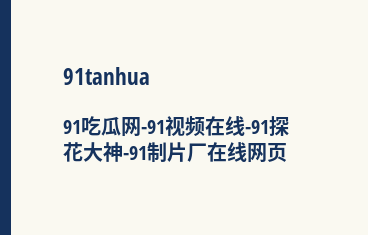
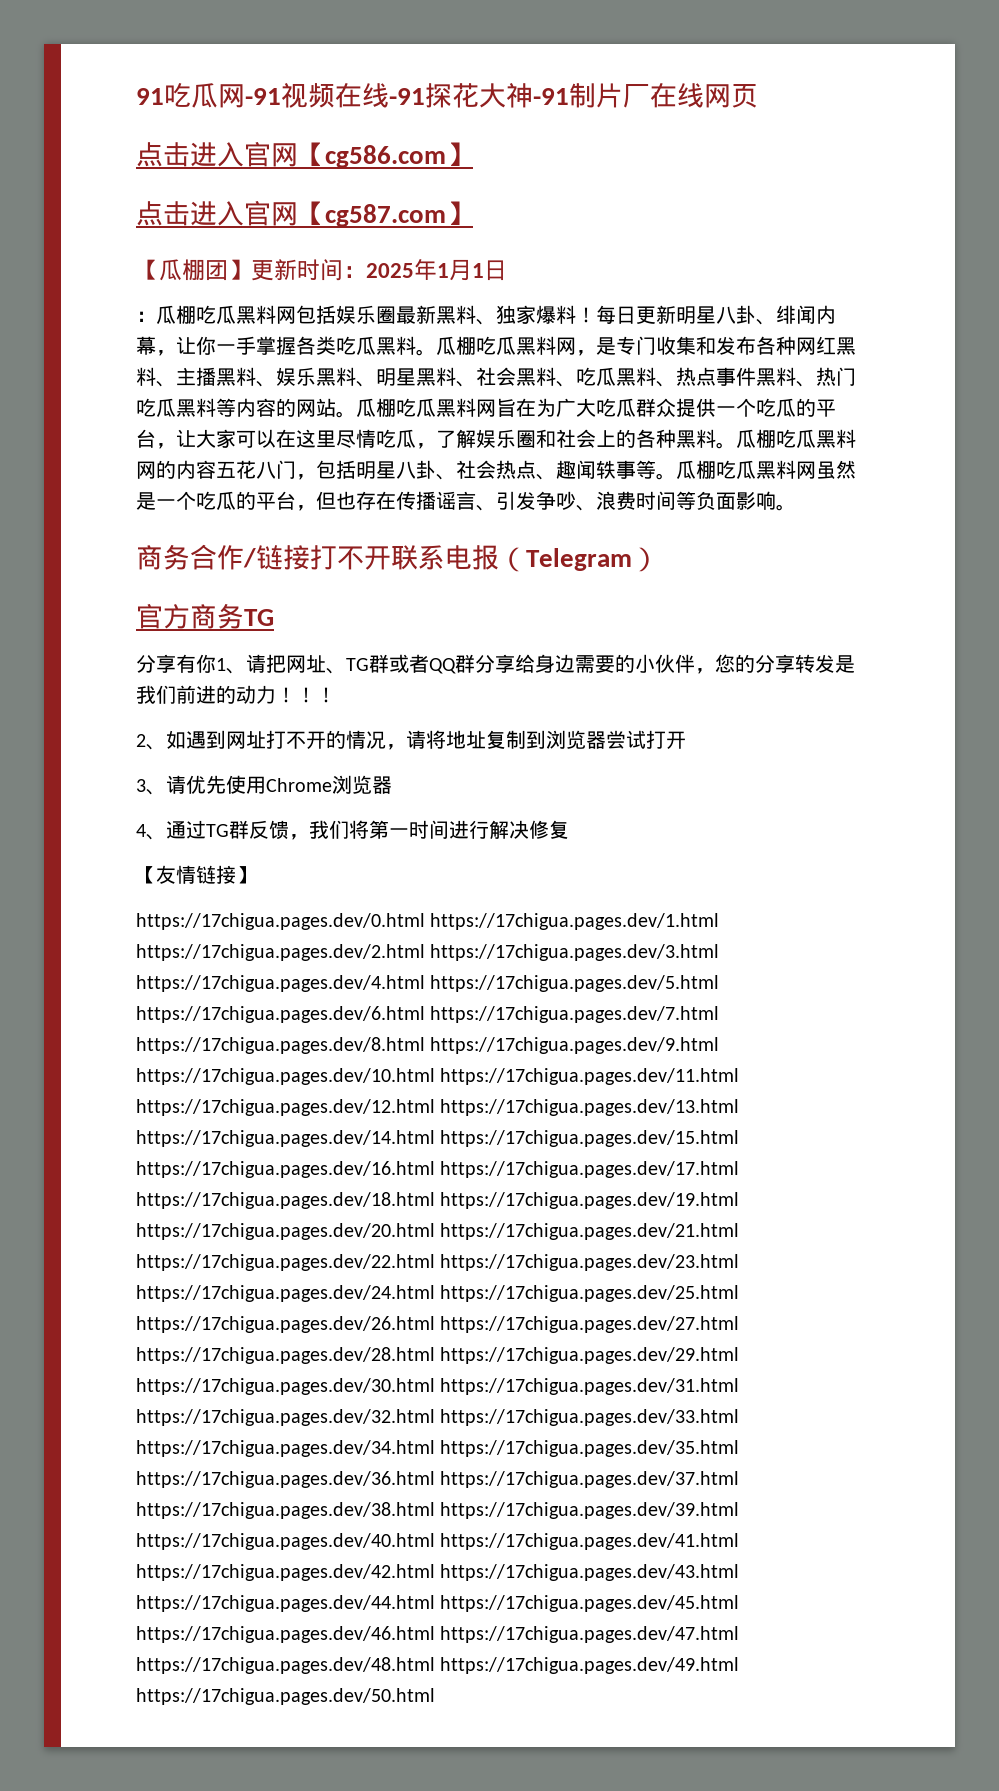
- 91tanhua
+ 点击进入官网【cg586.com】
+ 点击进入官网【cg587.com】
+ 【瓜棚团】更新时间：2025年1月1日
+ ：瓜棚吃瓜黑料网包括娱乐圈最新黑料、独家爆料！每日更新明星八卦、绯闻内幕，让你一手掌握各类吃瓜黑料。瓜棚吃瓜黑料网，是专门收集和发布各种网红黑料、主播黑料、娱乐黑料、明星黑料、社会黑料、吃瓜黑料、热点事件黑料、热门吃瓜黑料等内容的网站。瓜棚吃瓜黑料网旨在为广大吃瓜群众提供一个吃瓜的平台，让大家可以在这里尽情吃瓜，了解娱乐圈和社会上的各种黑料。瓜棚吃瓜黑料网的内容五花八门，包括明星八卦、社会热点、趣闻轶事等。瓜棚吃瓜黑料网虽然是一个吃瓜的平台，但也存在传播谣言、引发争吵、浪费时间等负面影响。
+ 商务合作/链接打不开联系电报（Telegram）
+ 官方商务TG
+ 分享有你1、请把网址、TG群或者QQ群分享给身边需要的小伙伴，您的分享转发是我们前进的动力！！！
+ 2、如遇到网址打不开的情况，请将地址复制到浏览器尝试打开
+ 3、请优先使用Chrome浏览器
+ 4、通过TG群反馈，我们将第一时间进行解决修复
+ 【友情链接】
+ https://17chigua.pages.dev/0.html https://17chigua.pages.dev/1.html https://17chigua.pages.dev/2.html https://17chigua.pages.dev/3.html https://17chigua.pages.dev/4.html https://17chigua.pages.dev/5.html https://17chigua.pages.dev/6.html https://17chigua.pages.dev/7.html https://17chigua.pages.dev/8.html https://17chigua.pages.dev/9.html https://17chigua.pages.dev/10.html https://17chigua.pages.dev/11.html https://17chigua.pages.dev/12.html https://17chigua.pages.dev/13.html https://17chigua.pages.dev/14.html https://17chigua.pages.dev/15.html https://17chigua.pages.dev/16.html https://17chigua.pages.dev/17.html https://17chigua.pages.dev/18.html https://17chigua.pages.dev/19.html https://17chigua.pages.dev/20.html https://17chigua.pages.dev/21.html https://17chigua.pages.dev/22.html https://17chigua.pages.dev/23.html https://17chigua.pages.dev/24.html https://17chigua.pages.dev/25.html https://17chigua.pages.dev/26.html https://17chigua.pages.dev/27.html https://17chigua.pages.dev/28.html https://17chigua.pages.dev/29.html https://17chigua.pages.dev/30.html https://17chigua.pages.dev/31.html https://17chigua.pages.dev/32.html https://17chigua.pages.dev/33.html https://17chigua.pages.dev/34.html https://17chigua.pages.dev/35.html https://17chigua.pages.dev/36.html https://17chigua.pages.dev/37.html https://17chigua.pages.dev/38.html https://17chigua.pages.dev/39.html https://17chigua.pages.dev/40.html https://17chigua.pages.dev/41.html https://17chigua.pages.dev/42.html https://17chigua.pages.dev/43.html https://17chigua.pages.dev/44.html https://17chigua.pages.dev/45.html https://17chigua.pages.dev/46.html https://17chigua.pages.dev/47.html https://17chigua.pages.dev/48.html https://17chigua.pages.dev/49.html https://17chigua.pages.dev/50.html

